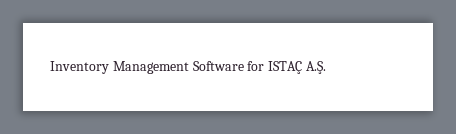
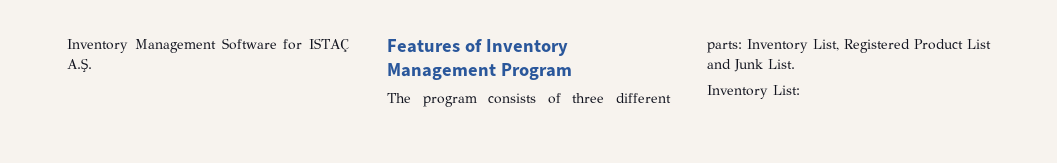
+ Features of Inventory Management Program
+ The program consists of three different parts: Inventory List, Registered Product List and Junk List.
+ Inventory List:

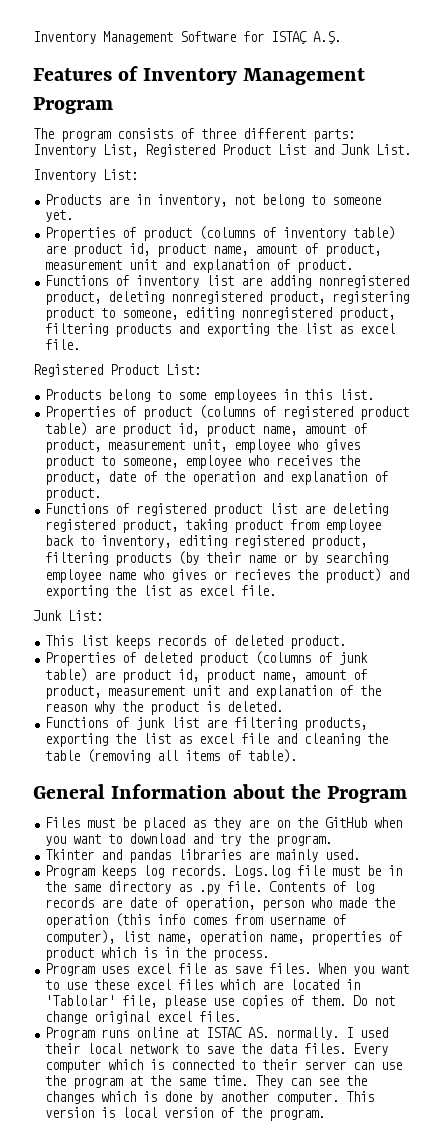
+ Products are in inventory, not belong to someone yet.
+ Properties of product (columns of inventory table) are product id, product name, amount of product, measurement unit and explanation of product.
+ Functions of inventory list are adding nonregistered product, deleting nonregistered product, registering product to someone, editing nonregistered product, filtering products and exporting the list as excel file.
+ Registered Product List:
+ Products belong to some employees in this list.
+ Properties of product (columns of registered product table) are product id, product name, amount of product, measurement unit, employee who gives product to someone, employee who receives the product, date of the operation and explanation of product.
+ Functions of registered product list are deleting registered product, taking product from employee back to inventory, editing registered product, filtering products (by their name or by searching employee name who gives or recieves the product) and exporting the list as excel file.
+ Junk List:
+ This list keeps records of deleted product.
+ Properties of deleted product (columns of junk table) are product id, product name, amount of product, measurement unit and explanation of the reason why the product is deleted.
+ Functions of junk list are filtering products, exporting the list as excel file and cleaning the table (removing all items of table).
+ General Information about the Program
+ Files must be placed as they are on the GitHub when you want to download and try the program.
+ Tkinter and pandas libraries are mainly used.
+ Program keeps log records. Logs.log file must be in the same directory as .py file. Contents of log records are date of operation, person who made the operation (this info comes from username of computer), list name, operation name, properties of product which is in the process.
+ Program uses excel file as save files. When you want to use these excel files which are located in 'Tablolar' file, please use copies of them. Do not change original excel files.
+ Program runs online at ISTAC AS. normally. I used their local network to save the data files. Every computer which is connected to their server can use the program at the same time. They can see the changes which is done by another computer. This version is local version of the program.

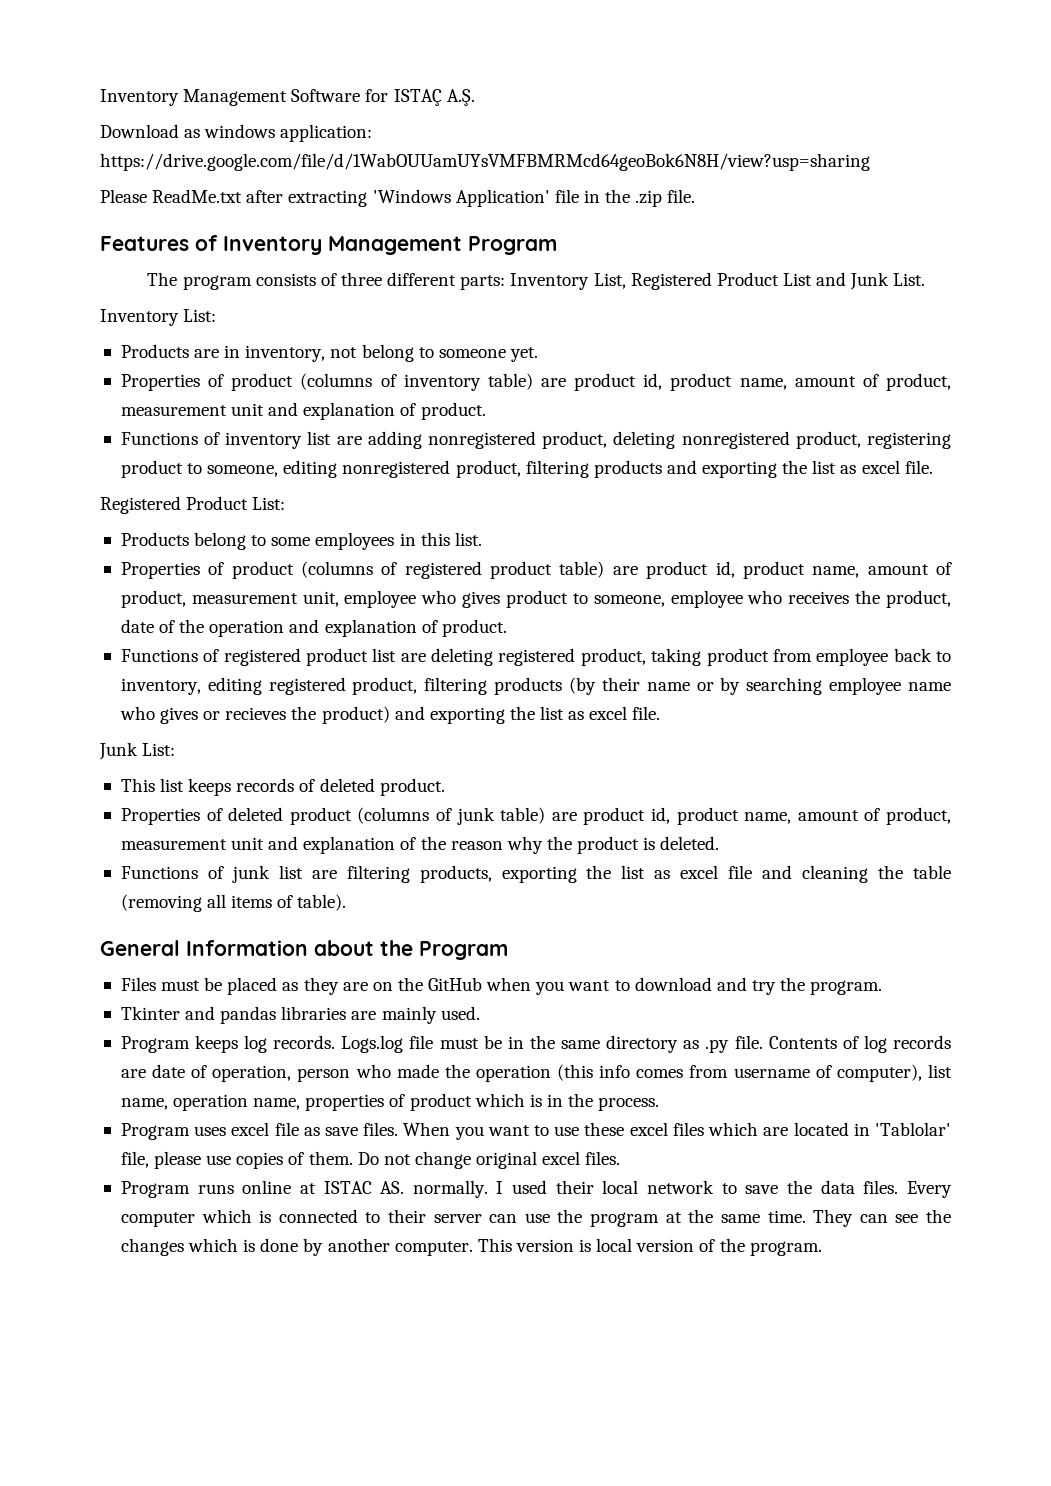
+ Download as windows application: https://drive.google.com/file/d/1WabOUUamUYsVMFBMRMcd64geoBok6N8H/view?usp=sharing
+ Please ReadMe.txt after extracting 'Windows Application' file in the .zip file.

